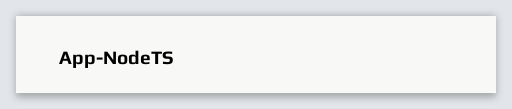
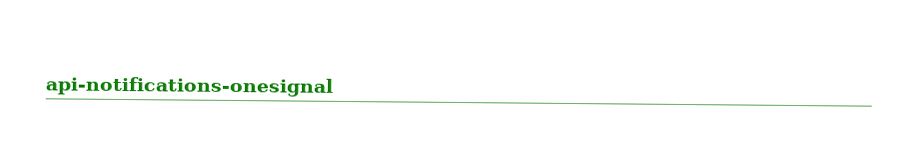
- App-NodeTS
+ api-notifications-onesignal

